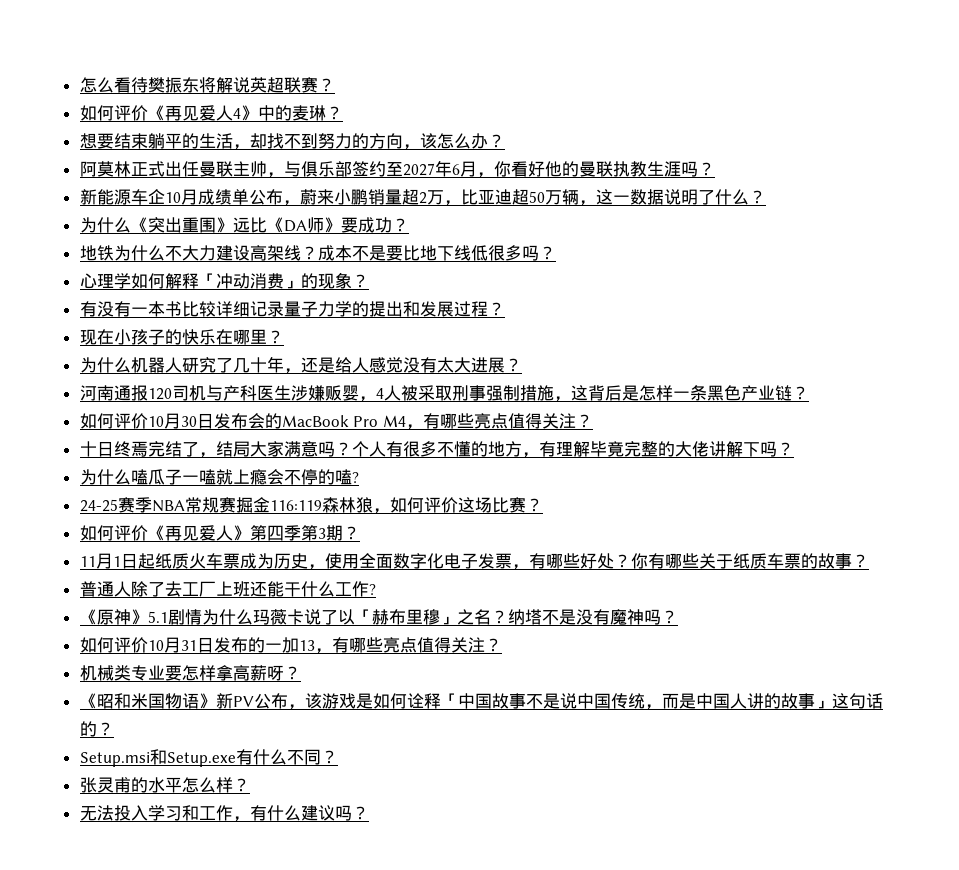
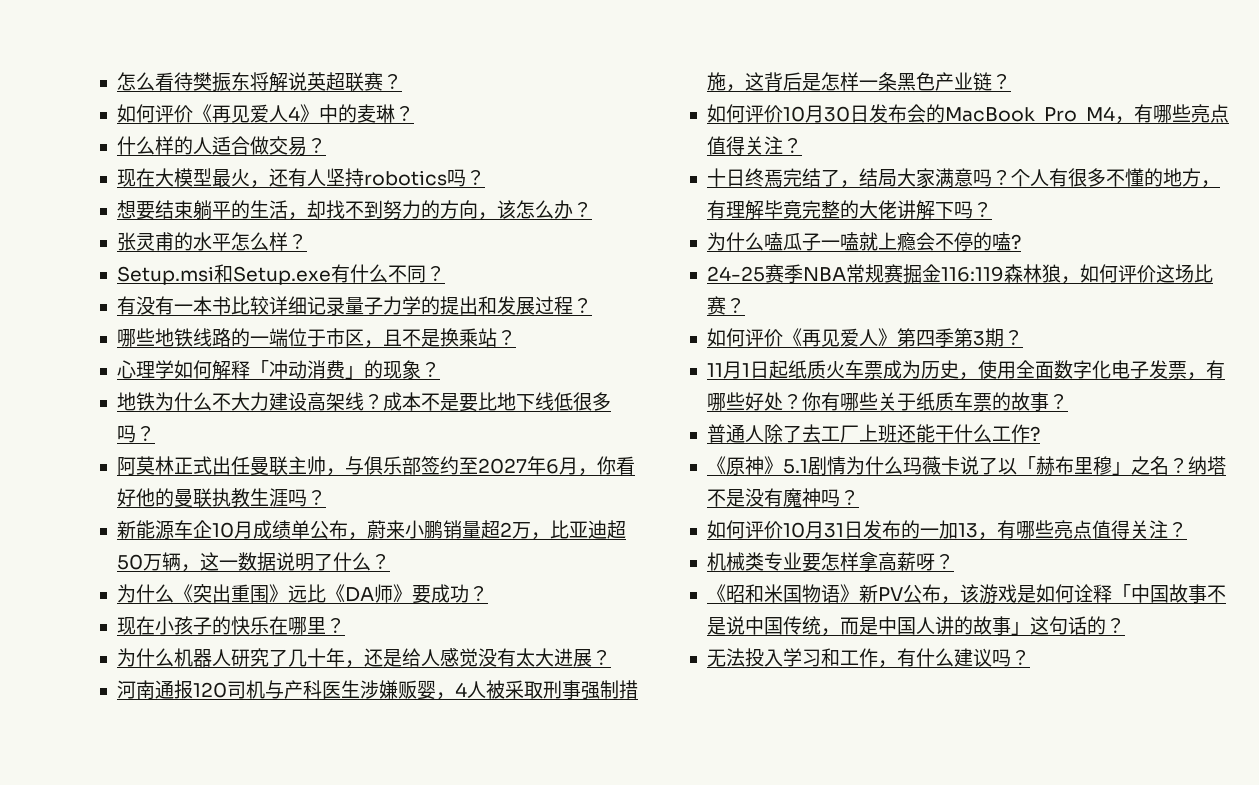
+ 什么样的人适合做交易？
+ 现在大模型最火，还有人坚持robotics吗？
+ 张灵甫的水平怎么样？
+ Setup.msi和Setup.exe有什么不同？
+ 有没有一本书比较详细记录量子力学的提出和发展过程？
+ 哪些地铁线路的一端位于市区，且不是换乘站？
+ 心理学如何解释「冲动消费」的现象？
+ 地铁为什么不大力建设高架线？成本不是要比地下线低很多吗？
- 地铁为什么不大力建设高架线？成本不是要比地下线低很多吗？
- 心理学如何解释「冲动消费」的现象？
- 有没有一本书比较详细记录量子力学的提出和发展过程？
- Setup.msi和Setup.exe有什么不同？
- 张灵甫的水平怎么样？

